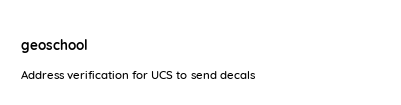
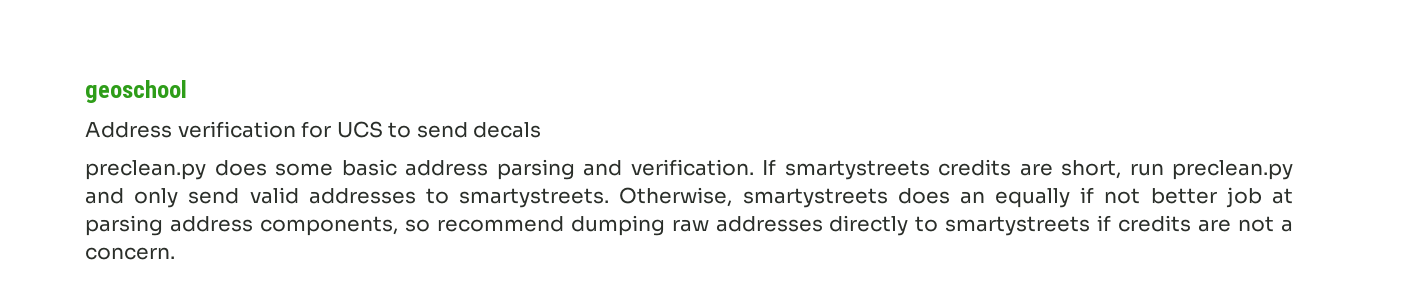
+ preclean.py does some basic address parsing and verification. If smartystreets credits are short, run preclean.py and only send valid addresses to smartystreets. Otherwise, smartystreets does an equally if not better job at parsing address components, so recommend dumping raw addresses directly to smartystreets if credits are not a concern.

